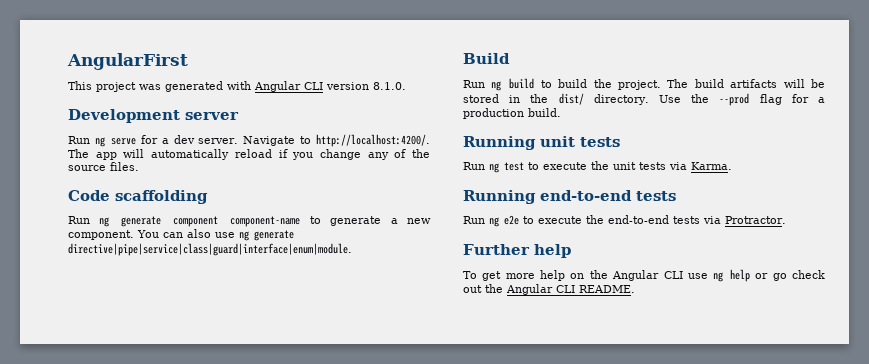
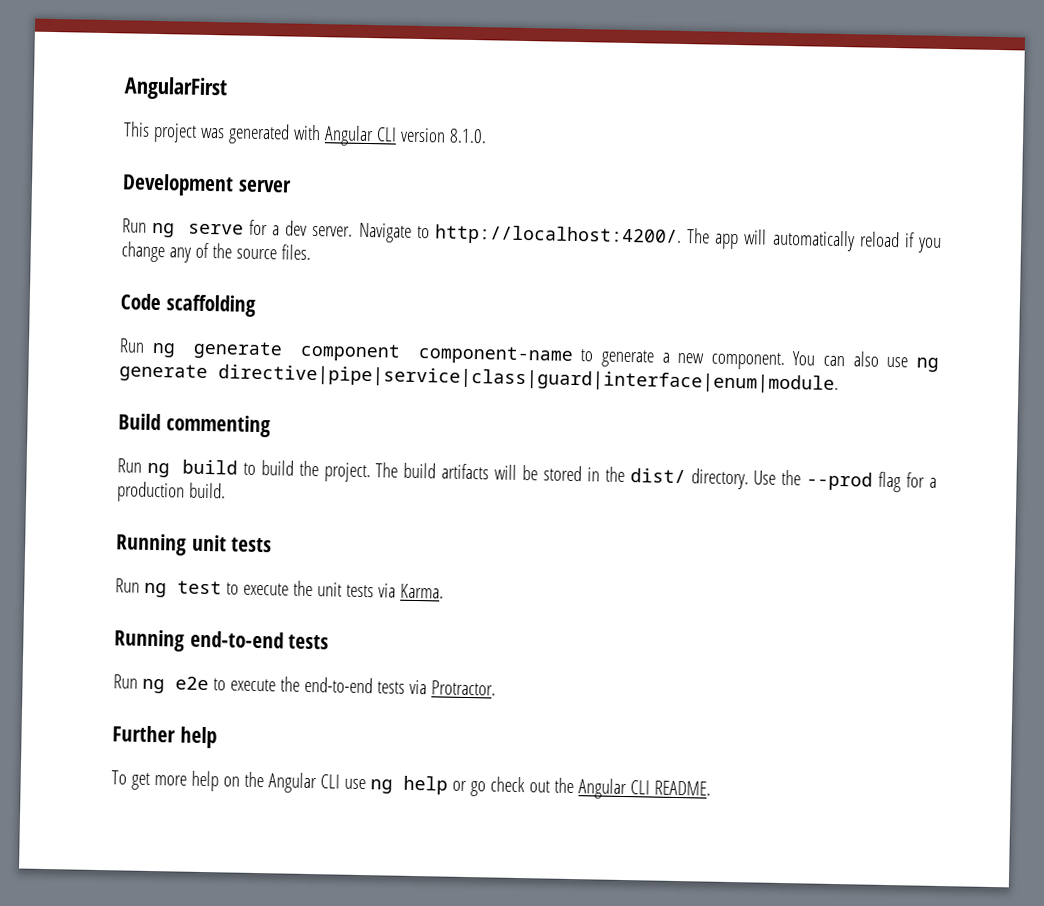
- Build
+ Build commenting

